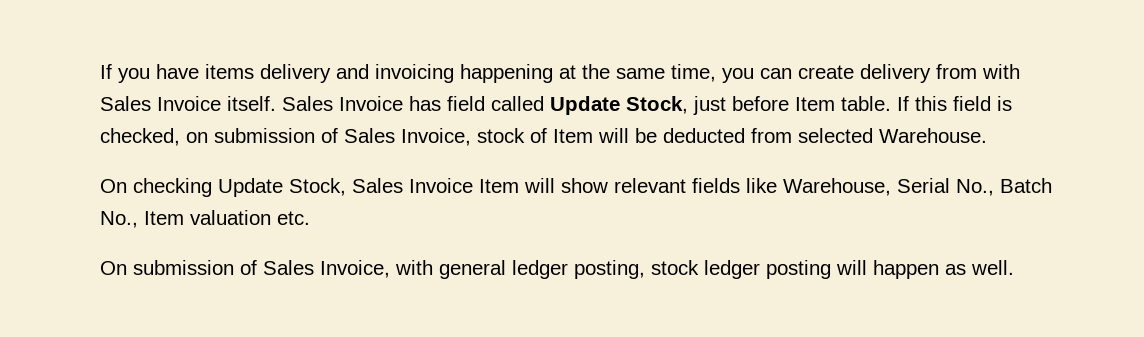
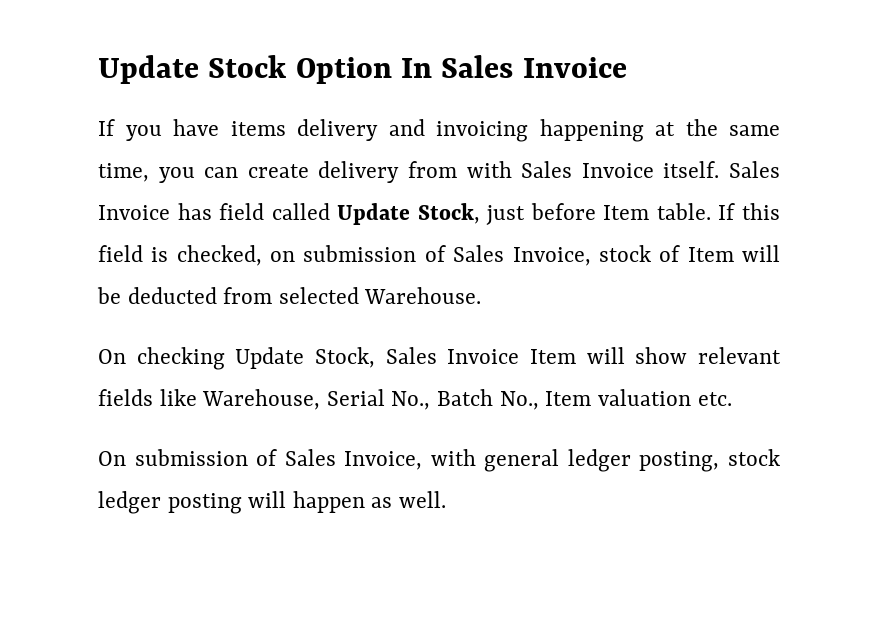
+ Update Stock Option In Sales Invoice

